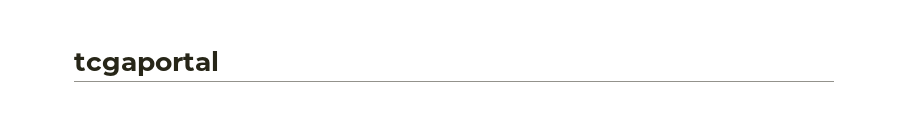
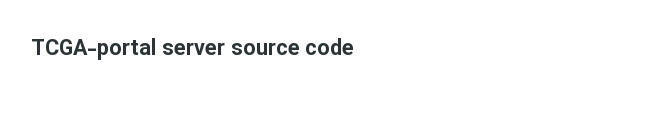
- tcgaportal
+ TCGA-portal server source code

